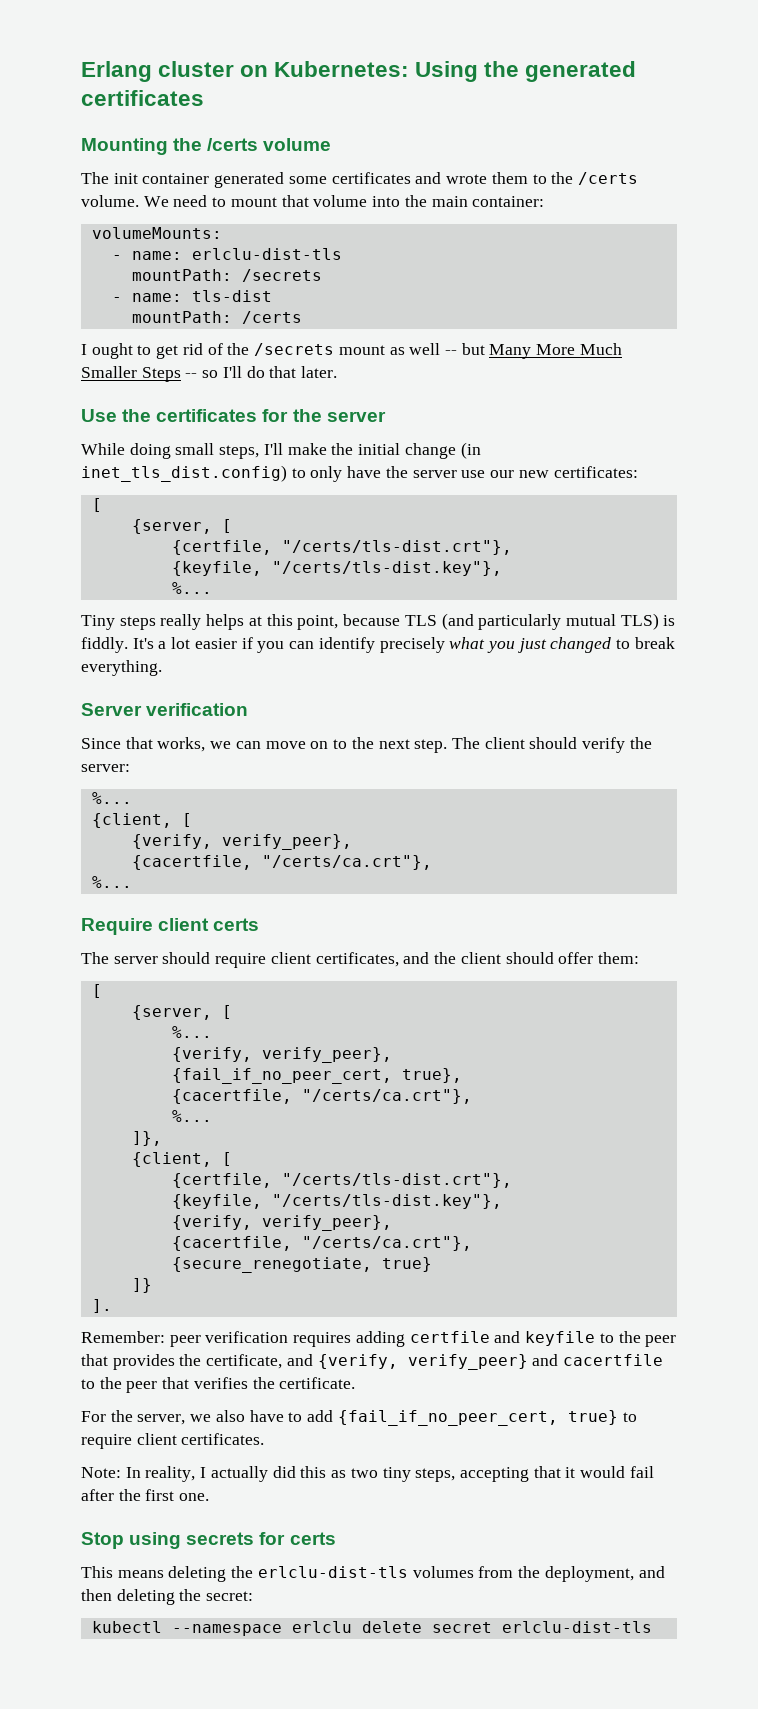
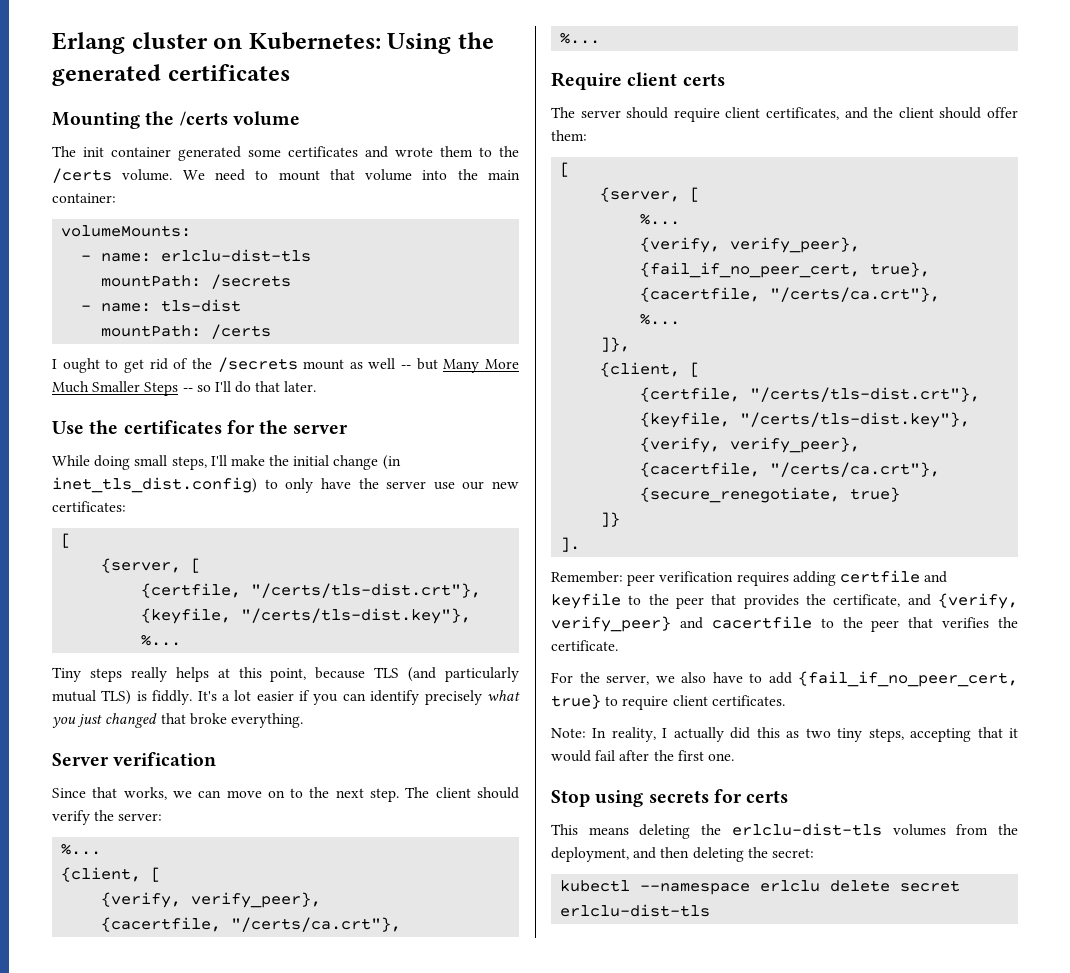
- It's a lot easier if you can identify precisely what you just changed to break everything.
+ It's a lot easier if you can identify precisely what you just changed that broke everything.

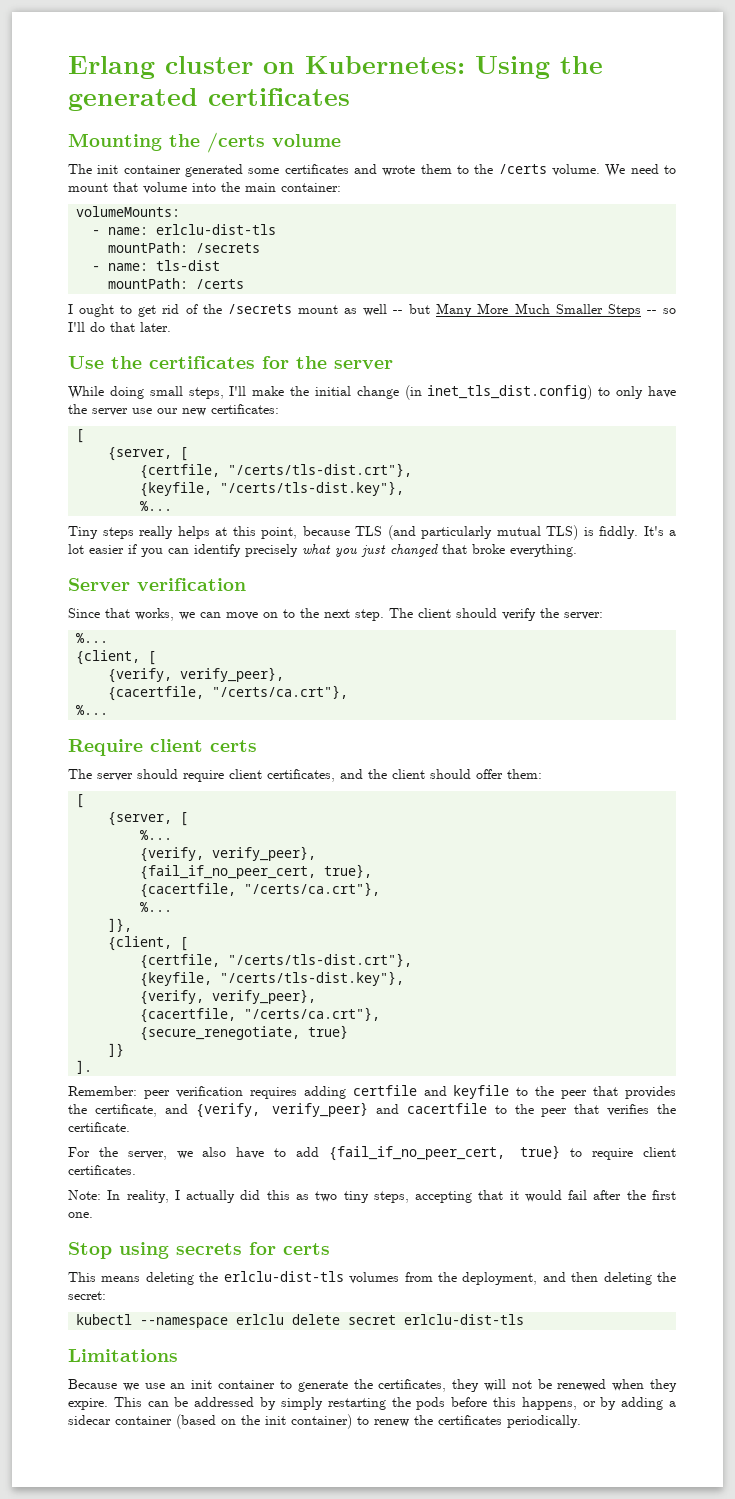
+ Limitations
+ Because we use an init container to generate the certificates, they will not be renewed when they expire. This can be addressed by simply restarting the pods before this happens, or by adding a sidecar container (based on the init container) to renew the certificates periodically.

